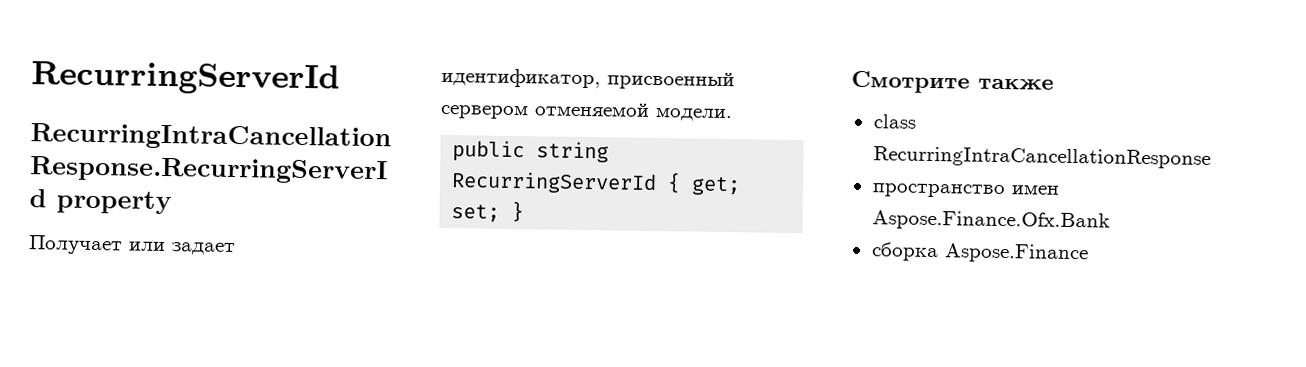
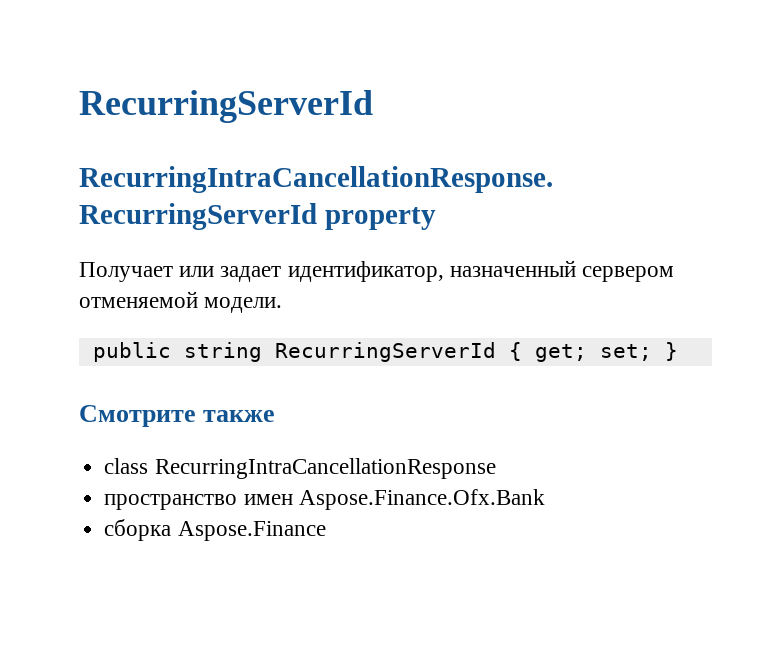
- Получает или задает идентификатор, присвоенный сервером отменяемой модели.
+ Получает или задает идентификатор, назначенный сервером отменяемой модели.

